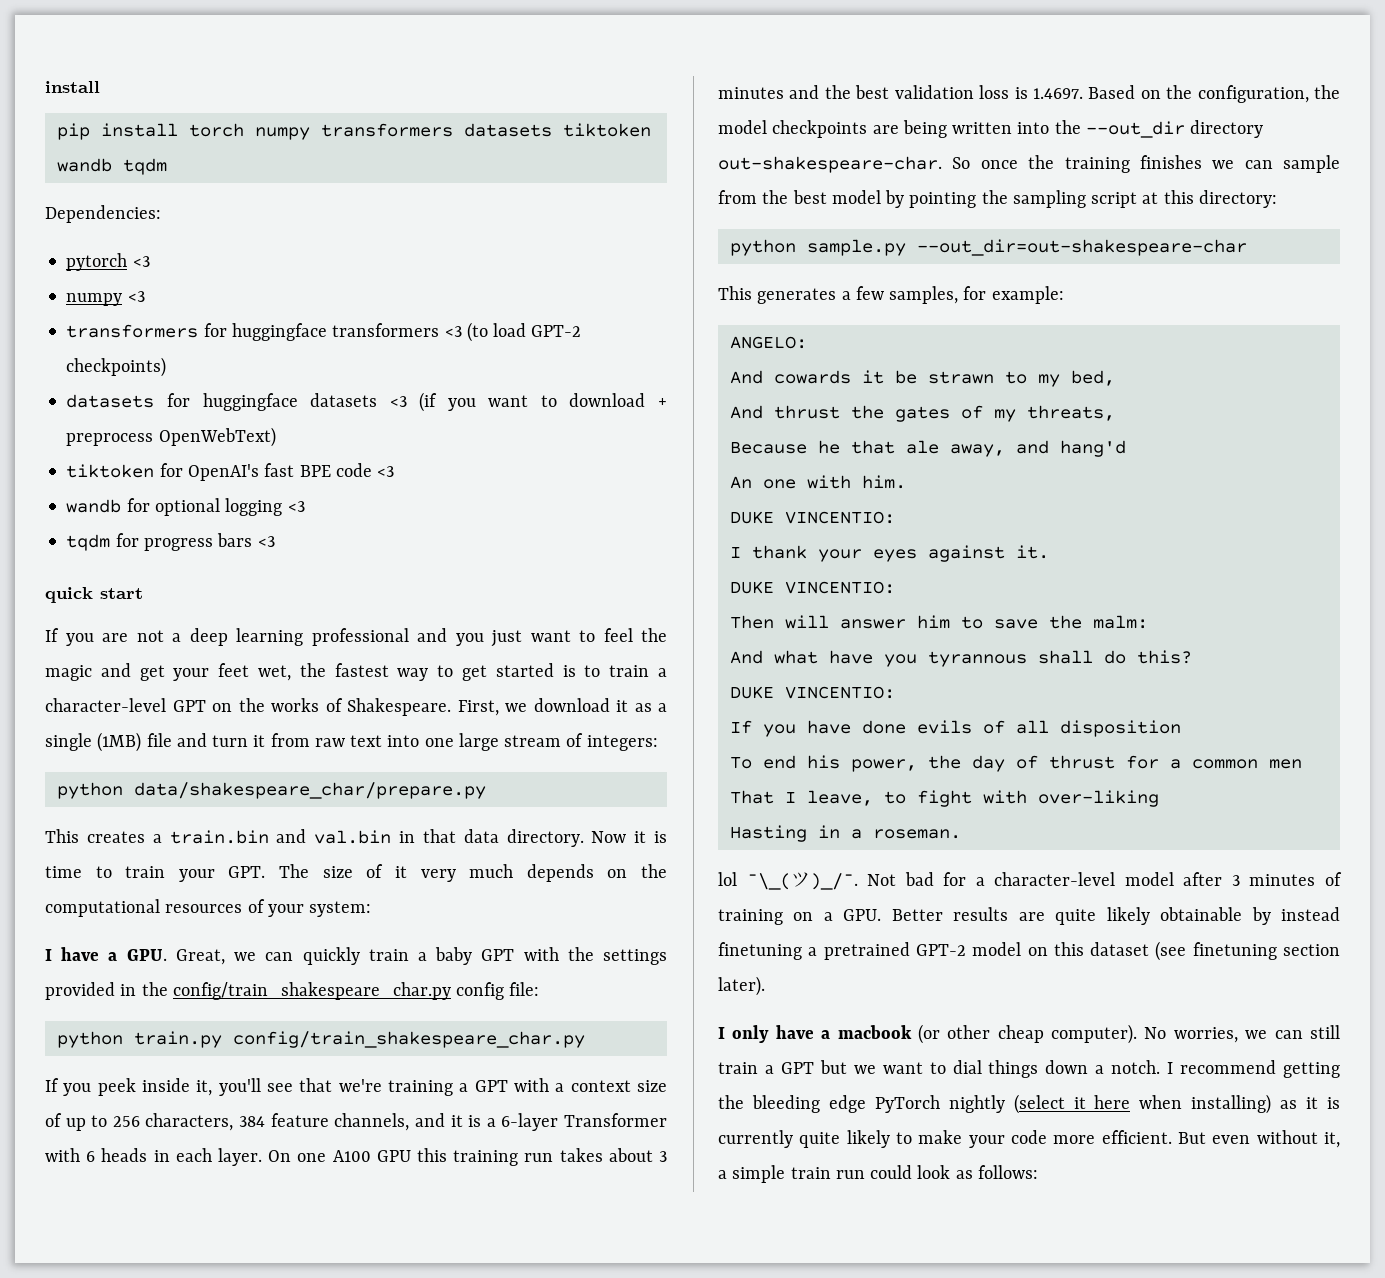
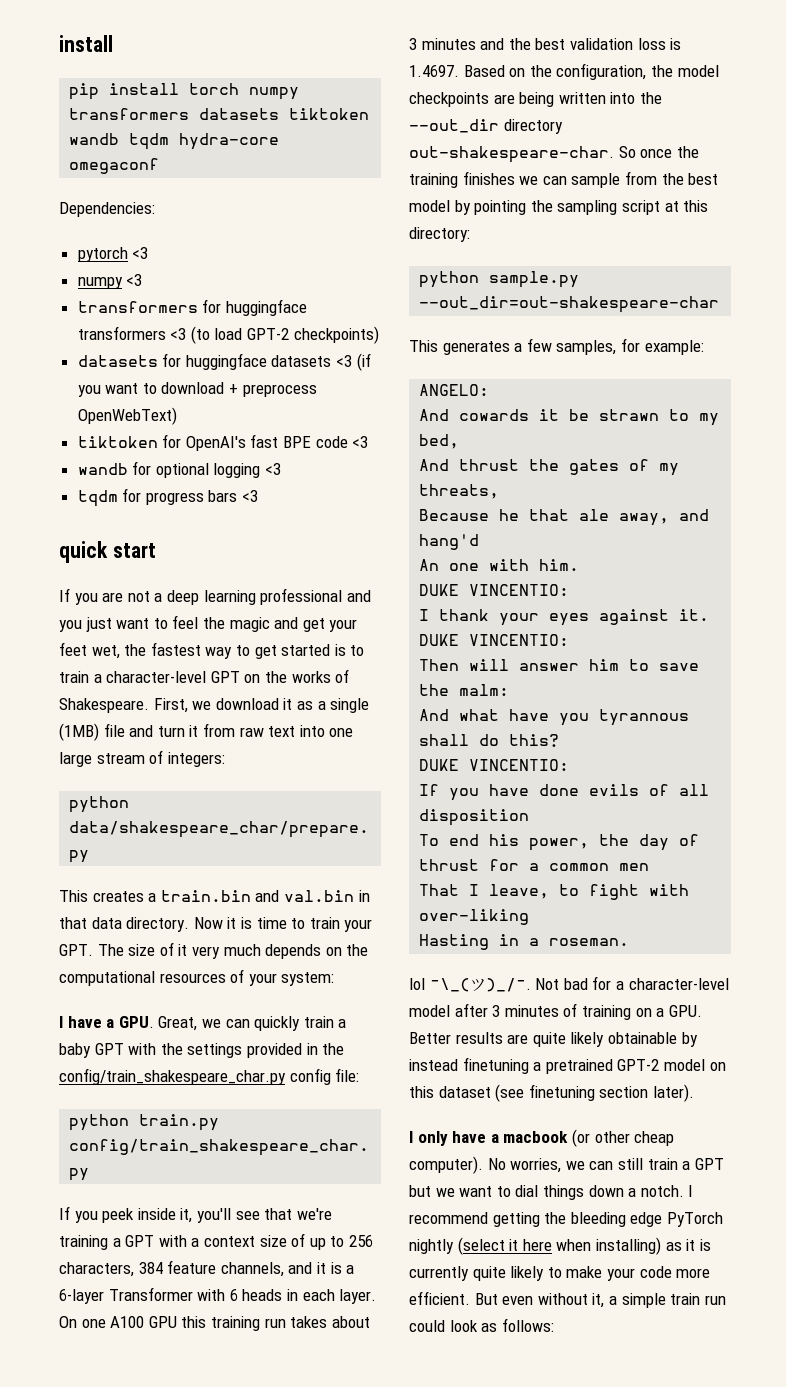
- pip install torch numpy transformers datasets tiktoken wandb tqdm
+ pip install torch numpy transformers datasets tiktoken wandb tqdm hydra-core omegaconf

